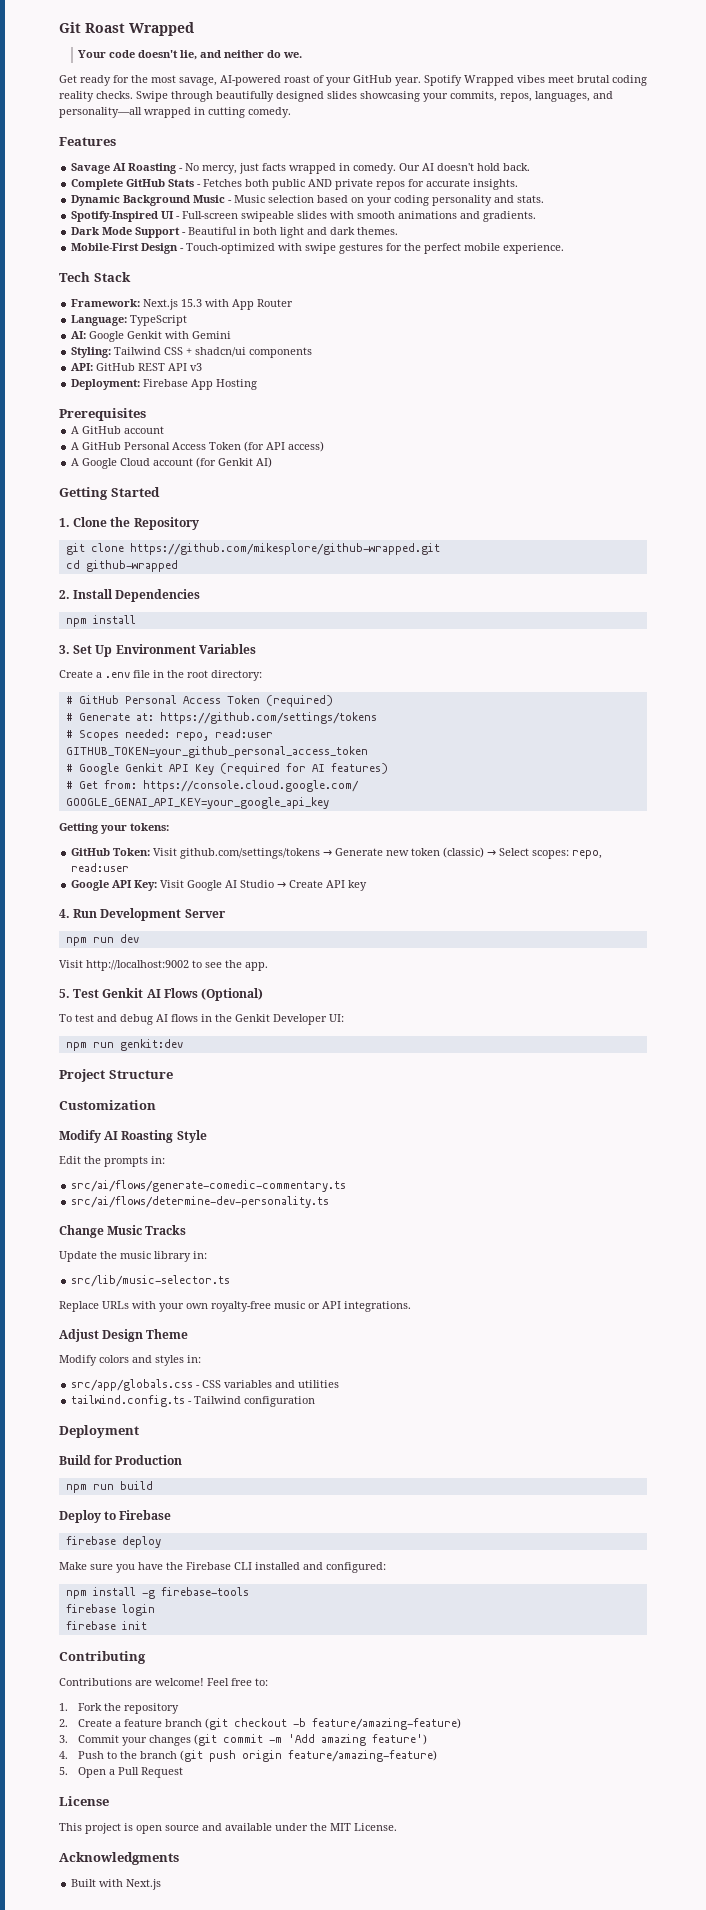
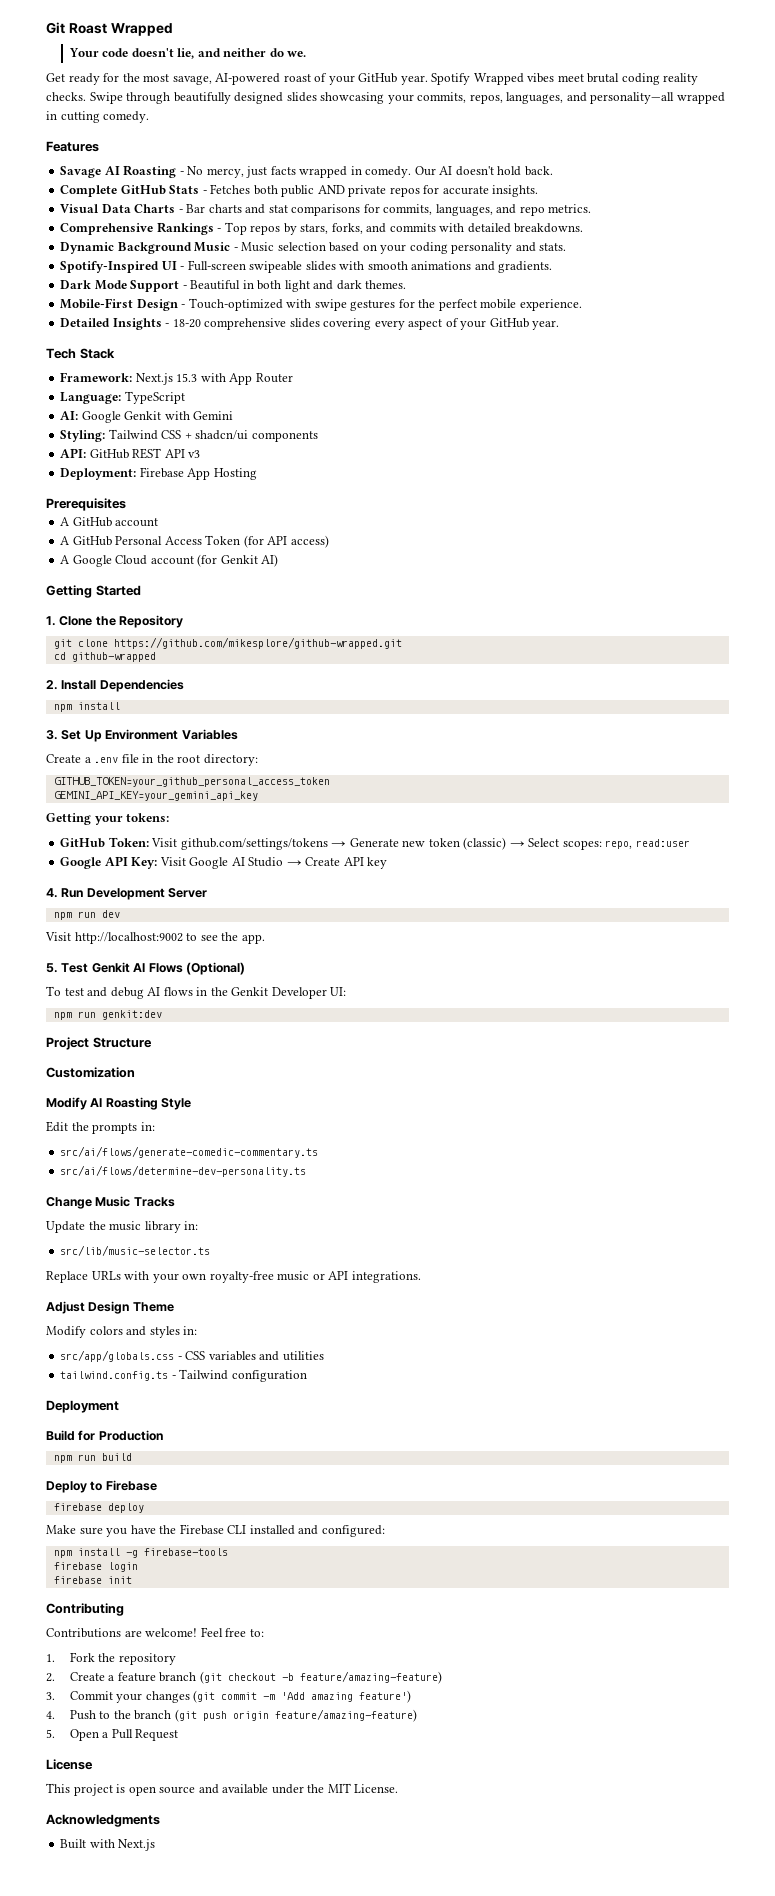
+ Visual Data Charts - Bar charts and stat comparisons for commits, languages, and repo metrics.
+ Comprehensive Rankings - Top repos by stars, forks, and commits with detailed breakdowns.
+ Detailed Insights - 18-20 comprehensive slides covering every aspect of your GitHub year.
- # GitHub Personal Access Token (required)
- # Generate at: https://github.com/settings/tokens
- # Scopes needed: repo, read:user
  GITHUB_TOKEN=your_github_personal_access_token
- # Google Genkit API Key (required for AI features)
- # Get from: https://console.cloud.google.com/
- GOOGLE_GENAI_API_KEY=your_google_api_key
+ GEMINI_API_KEY=your_gemini_api_key

